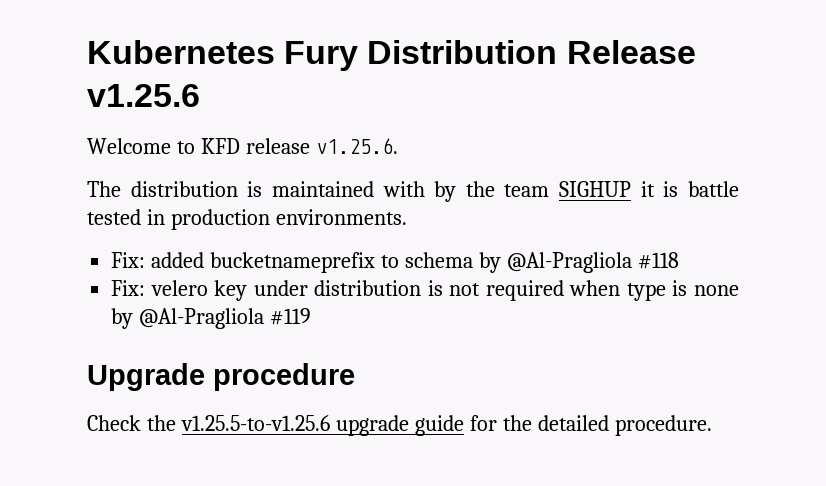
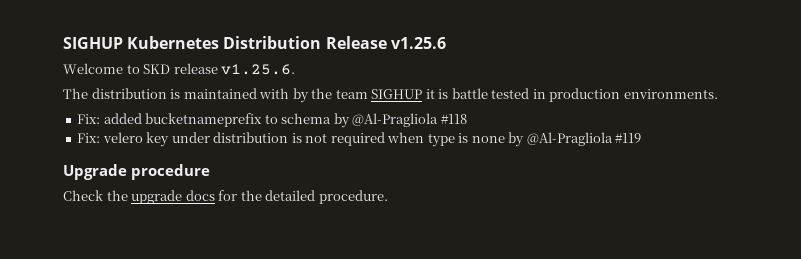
- Kubernetes Fury Distribution Release v1.25.6
+ SIGHUP Kubernetes Distribution Release v1.25.6
- Welcome to KFD release v1.25.6.
+ Welcome to SKD release v1.25.6.
- Check the v1.25.5-to-v1.25.6 upgrade guide for the detailed procedure.
+ Check the upgrade docs for the detailed procedure.

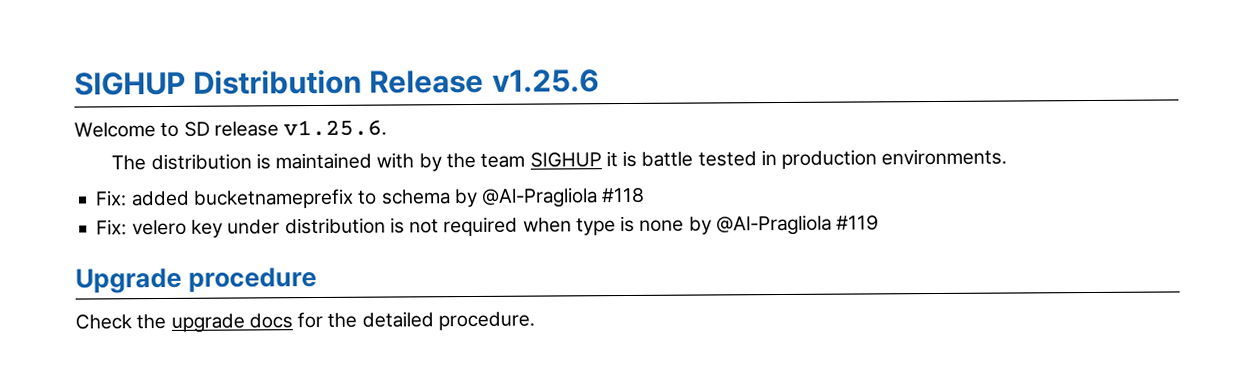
- SIGHUP Kubernetes Distribution Release v1.25.6
+ SIGHUP Distribution Release v1.25.6
- Welcome to SKD release v1.25.6.
+ Welcome to SD release v1.25.6.

